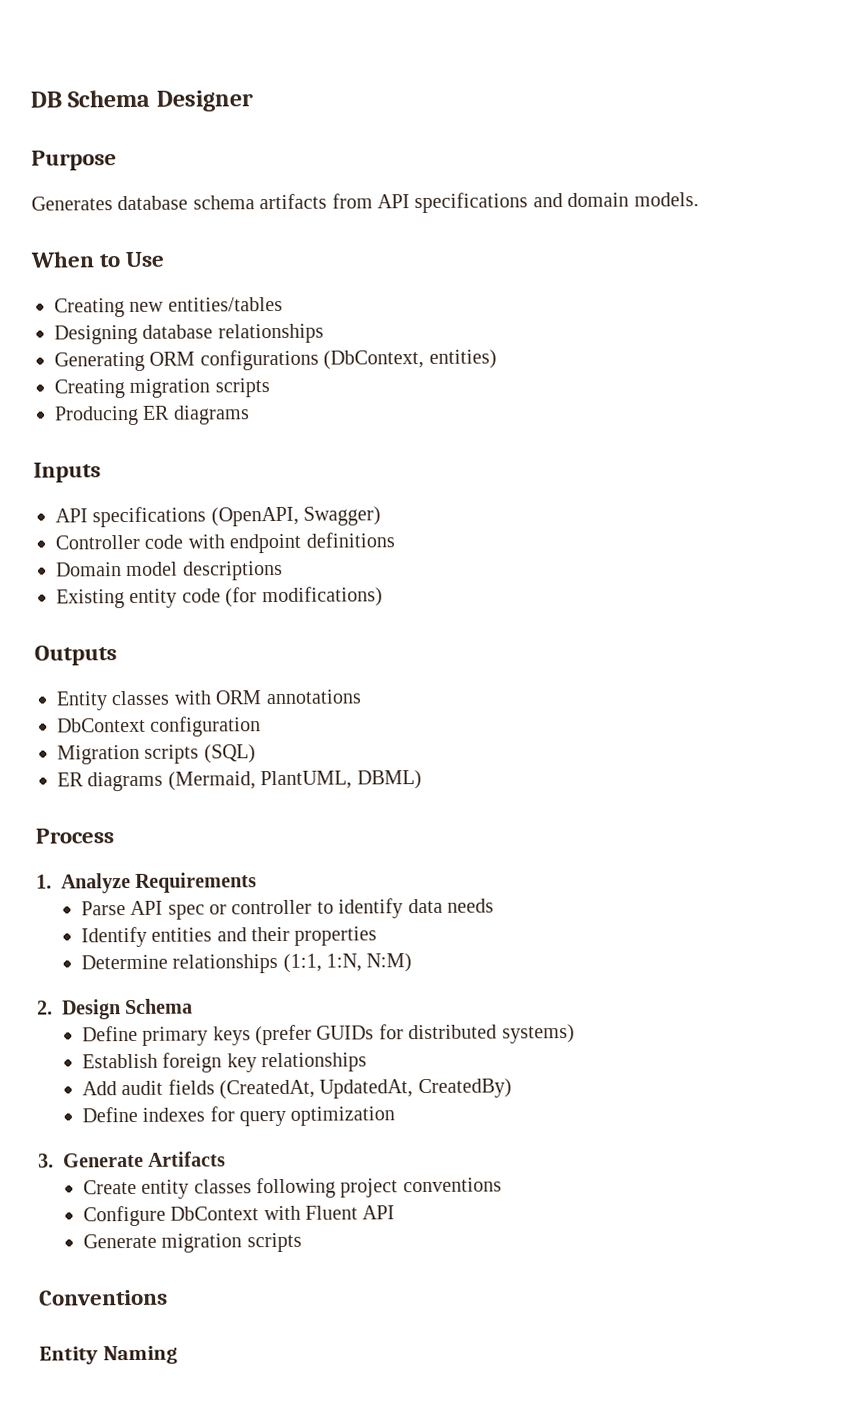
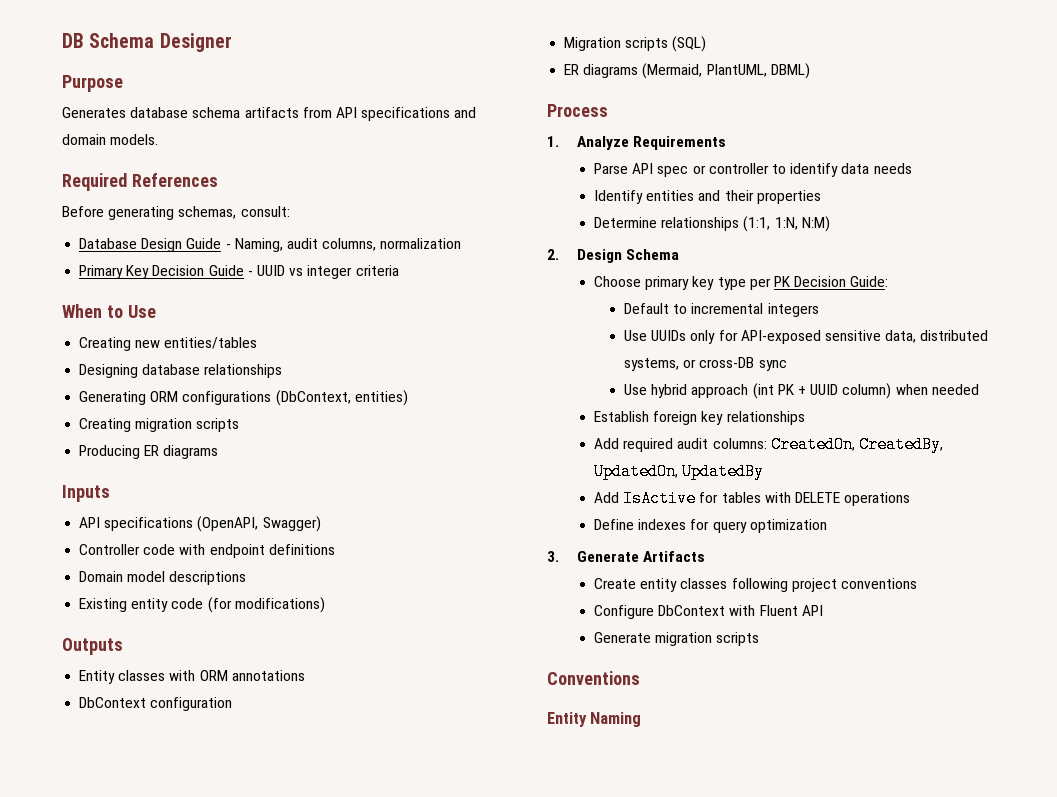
+ Required References
+ Before generating schemas, consult:
+ Database Design Guide - Naming, audit columns, normalization
+ Primary Key Decision Guide - UUID vs integer criteria
- Define primary keys (prefer GUIDs for distributed systems)
+ Choose primary key type per PK Decision Guide:
+ Default to incremental integers
+ Use UUIDs only for API-exposed sensitive data, distributed systems, or cross-DB sync
+ Use hybrid approach (int PK + UUID column) when needed
- Add audit fields (CreatedAt, UpdatedAt, CreatedBy)
+ Add required audit columns: CreatedOn, CreatedBy, UpdatedOn, UpdatedBy
+ Add IsActive for tables with DELETE operations

